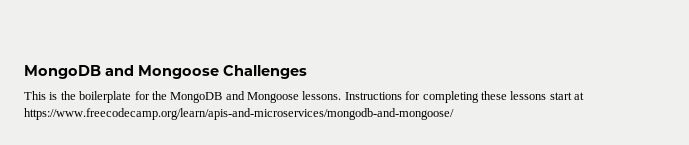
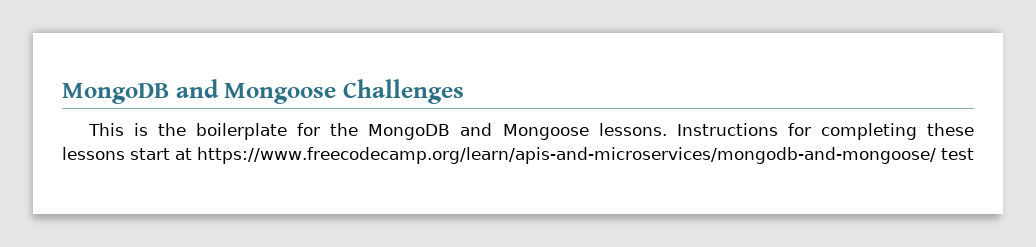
- Instructions for completing these lessons start at https://www.freecodecamp.org/learn/apis-and-microservices/mongodb-and-mongoose/
+ Instructions for completing these lessons start at https://www.freecodecamp.org/learn/apis-and-microservices/mongodb-and-mongoose/ test

